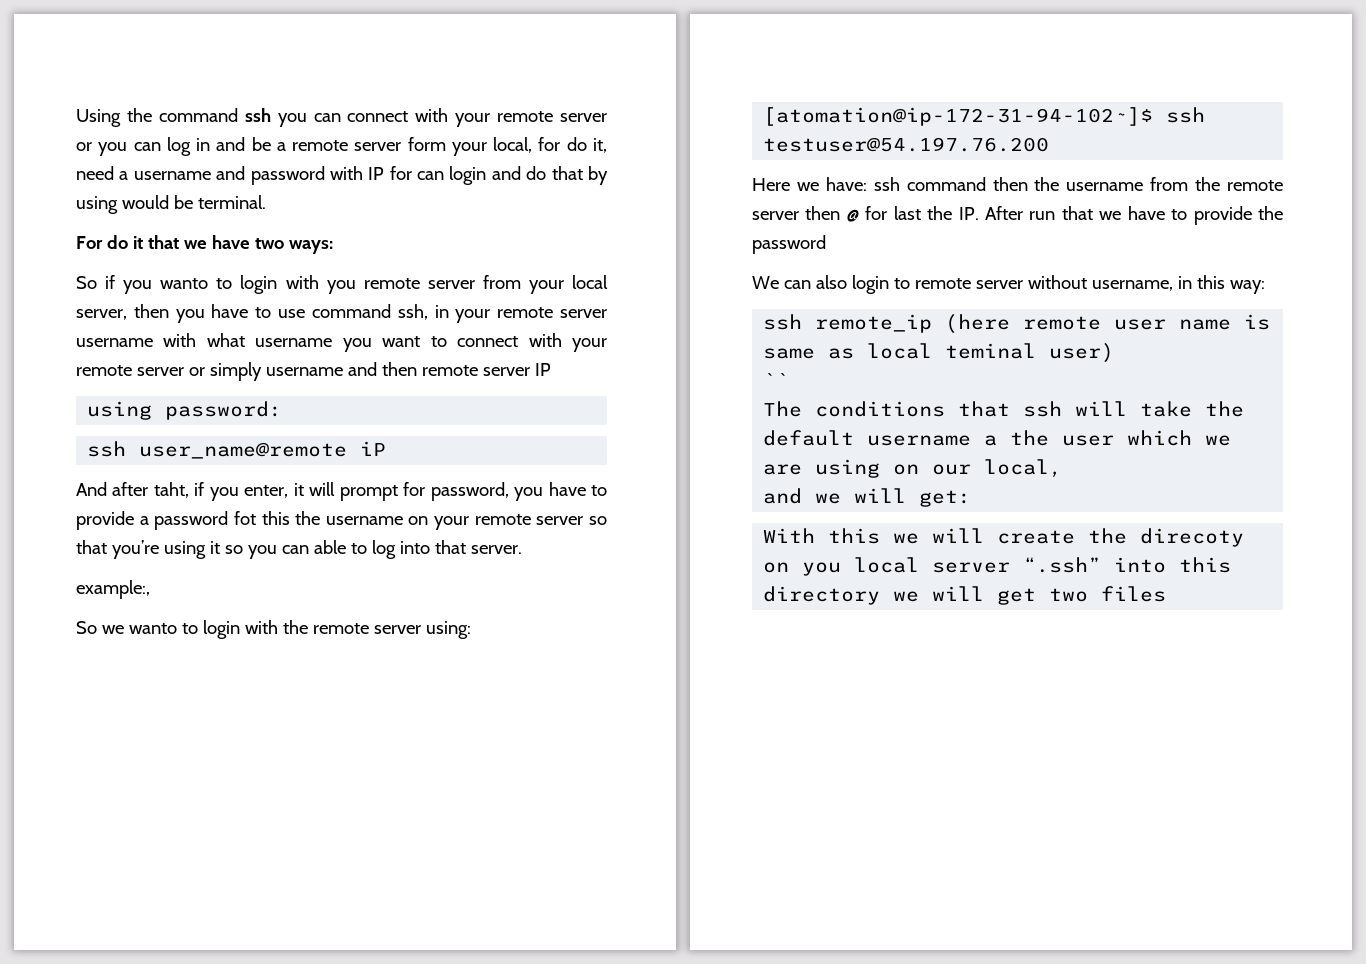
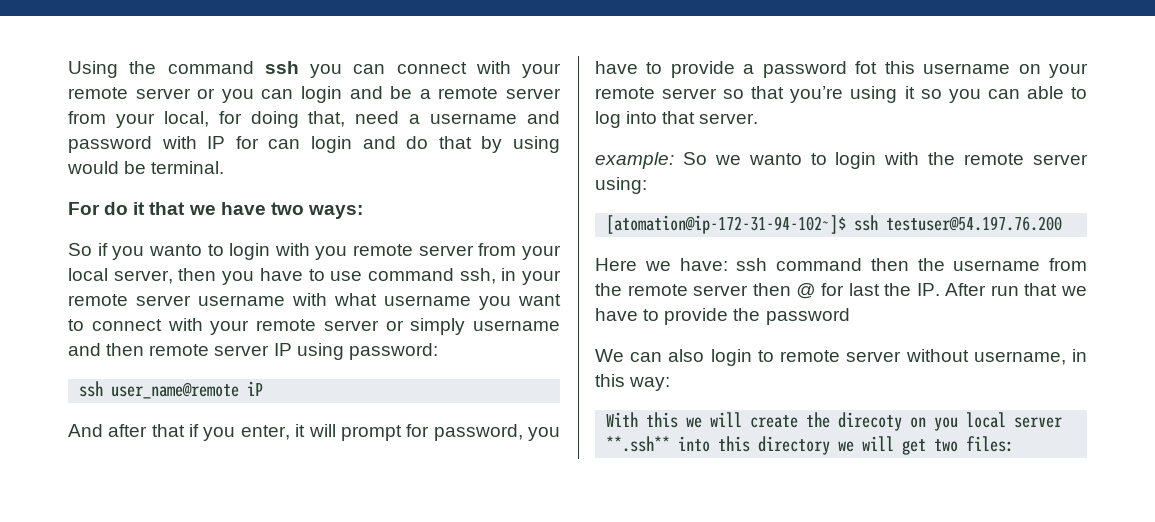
- Using the command ssh you can connect with your remote server or you can log in and be a remote server form your local, for do it, need a username and password with IP for can login and do that by using would be terminal.
+ Using the command ssh you can connect with your remote server or you can login and be a remote server from your local, for doing that, need a username and password with IP for can login and do that by using would be terminal.
- So if you wanto to login with you remote server from your local server, then you have to use command ssh, in your remote server username with what username you want to connect with your remote server or simply username and then remote server IP
- using password:
+ So if you wanto to login with you remote server from your local server, then you have to use command ssh, in your remote server username with what username you want to connect with your remote server or simply username and then remote server IP using password:
- And after taht, if you enter, it will prompt for password, you have to provide a password fot this the username on your remote server so that you’re using it so you can able to log into that server.
+ And after that if you enter, it will prompt for password, you have to provide a password fot this username on your remote server so that you’re using it so you can able to log into that server.
- example:,
- So we wanto to login with the remote server using:
+ example: So we wanto to login with the remote server using:
- ssh remote_ip (here remote user name is same as local teminal user)
- ``
- The conditions that ssh will take the default username a the user which we are using on our local,
- and we will get:
- With this we will create the direcoty on you local server “.ssh” into this directory we will get two files
+ With this we will create the direcoty on you local server **.ssh** into this directory we will get two files:

